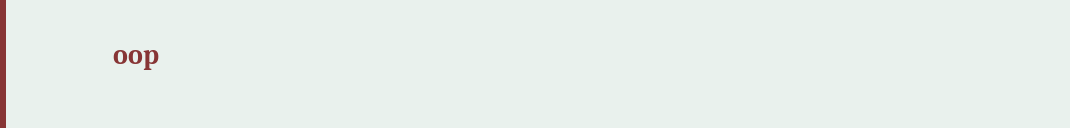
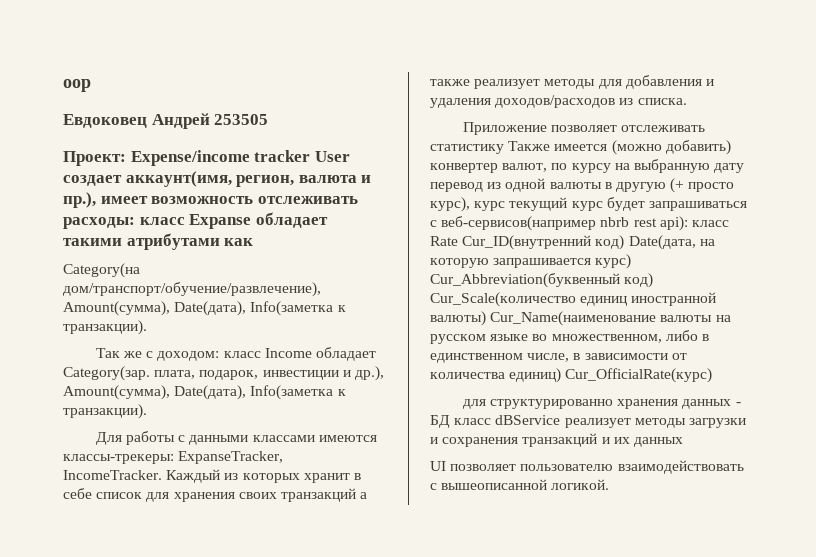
+ Евдоковец Андрей 253505
+ Проект: Expense/income tracker User создает аккаунт(имя, регион, валюта и пр.), имеет возможность отслеживать расходы: класс Expanse обладает такими атрибутами как
+ Category(на дом/транспорт/обучение/развлечение), Amount(сумма), Date(дата), Info(заметка к транзакции).
+ Так же с доходом: класс Income обладает Category(зар. плата, подарок, инвестиции и др.), Amount(сумма), Date(дата), Info(заметка к транзакции).
+ Для работы с данными классами имеются классы-трекеры: ExpanseTracker, IncomeTracker. Каждый из которых хранит в себе список для хранения своих транзакций а также реализует методы для добавления и удаления доходов/расходов из списка.
+ Приложение позволяет отслеживать статистику Также имеется (можно добавить) конвертер валют, по курсу на выбранную дату перевод из одной валюты в другую (+ просто курс), курс текущий курс будет запрашиваться с веб-сервисов(например nbrb rest api): класс Rate Cur_ID(внутренний код) Date(дата, на которую запрашивается курс) Cur_Abbreviation(буквенный код) Cur_Scale(количество единиц иностранной валюты) Cur_Name(наименование валюты на русском языке во множественном, либо в единственном числе, в зависимости от количества единиц) Cur_OfficialRate(курс)
+ для структурированно хранения данных - БД класс dBService реализует методы загрузки и сохранения транзакций и их данных
+ UI позволяет пользователю взаимодействовать с вышеописанной логикой.

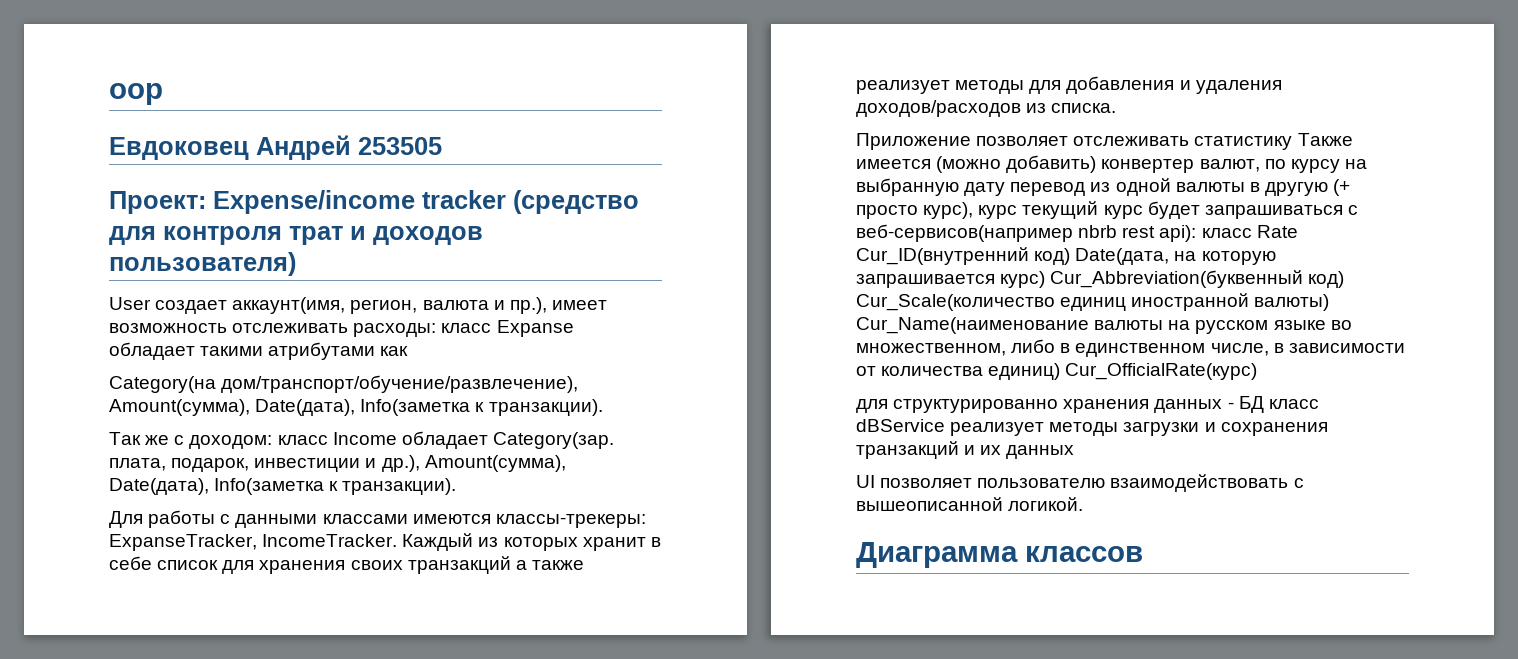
- Проект: Expense/income tracker User создает аккаунт(имя, регион, валюта и пр.), имеет возможность отслеживать расходы: класс Expanse обладает такими атрибутами как
+ Проект: Expense/income tracker (средство для контроля трат и доходов пользователя)
+ User создает аккаунт(имя, регион, валюта и пр.), имеет возможность отслеживать расходы: класс Expanse обладает такими атрибутами как
+ Диаграмма классов

